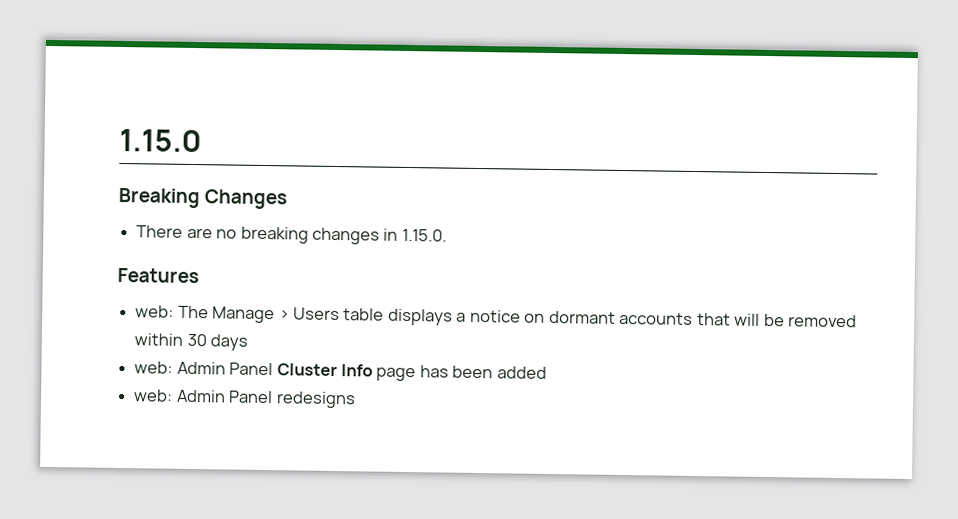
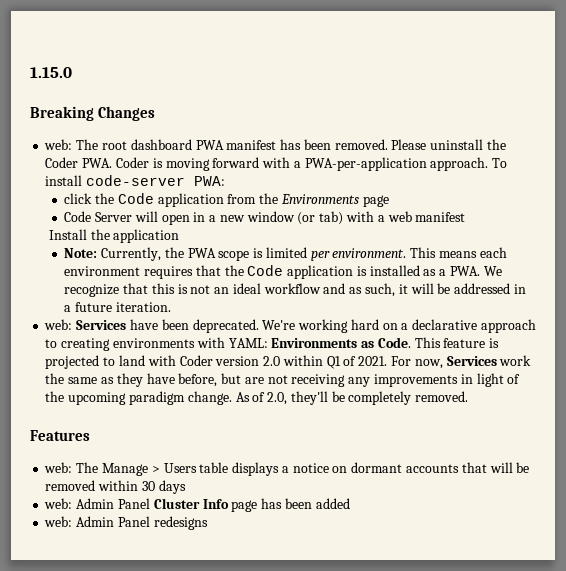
- There are no breaking changes in 1.15.0.
+ web: The root dashboard PWA manifest has been removed. Please uninstall the Coder PWA. Coder is moving forward with a PWA-per-application approach. To install code-server PWA:
+ click the Code application from the Environments page
+ Code Server will open in a new window (or tab) with a web manifest
+ Install the application
+ Note: Currently, the PWA scope is limited per environment. This means each environment requires that the Code application is installed as a PWA. We recognize that this is not an ideal workflow and as such, it will be addressed in a future iteration.
+ web: Services have been deprecated. We're working hard on a declarative approach to creating environments with YAML: Environments as Code. This feature is projected to land with Coder version 2.0 within Q1 of 2021. For now, Services work the same as they have before, but are not receiving any improvements in light of the upcoming paradigm change. As of 2.0, they'll be completely removed.

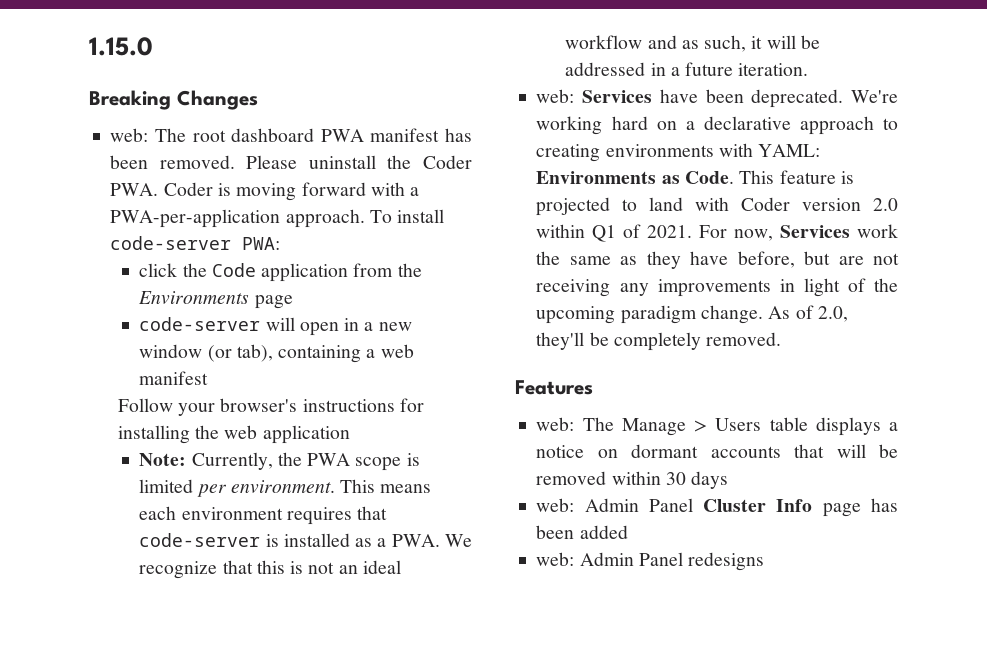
- Code Server will open in a new window (or tab) with a web manifest
+ code-server will open in a new window (or tab), containing a web manifest
- Install the application
+ Follow your browser's instructions for installing the web application
- This means each environment requires that the Code application is installed as a PWA. We recognize that this is not an ideal workflow and as such, it will be addressed in a future iteration.
+ This means each environment requires that code-server is installed as a PWA. We recognize that this is not an ideal workflow and as such, it will be addressed in a future iteration.

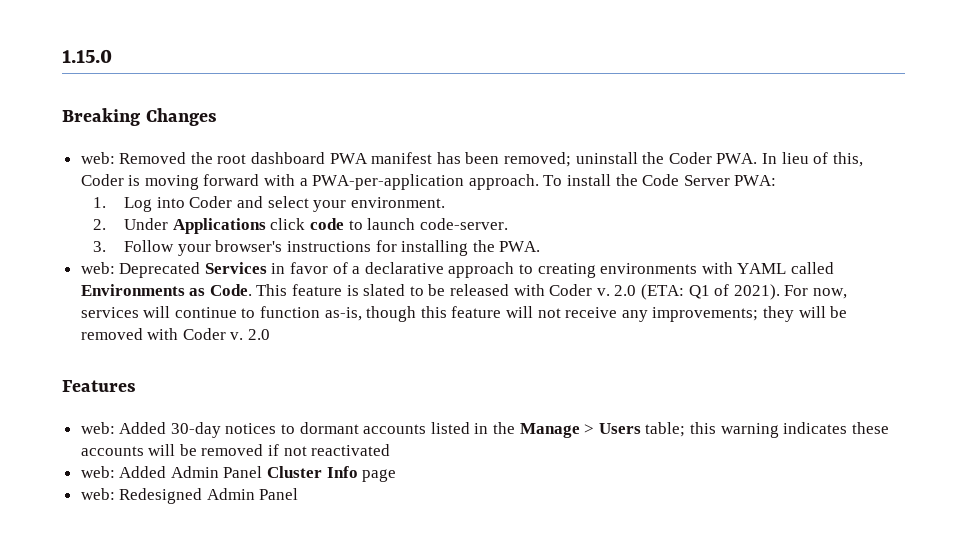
- web: The root dashboard PWA manifest has been removed. Please uninstall the Coder PWA. Coder is moving forward with a PWA-per-application approach.
+ web: Removed the root dashboard PWA manifest has been removed; uninstall the Coder PWA. In lieu of this, Coder is moving forward with a PWA-per-application approach.
- To install code-server PWA:
- click the Code application from the Environments page
- code-server will open in a new window (or tab), containing a web manifest
- Follow your browser's instructions for installing the web application
- Note: Currently, the PWA scope is limited per environment. This means each environment requires that code-server is installed as a PWA. We recognize that this is not an ideal workflow and as such, it will be addressed in a future iteration.
- web: Services have been deprecated. We're working hard on a declarative approach to creating environments with YAML: Environments as Code.
+ To install the Code Server PWA:
+ 1. Log into Coder and select your environment.
+ 2. Under Applications click code to launch code-server.
+ 3. Follow your browser's instructions for installing the PWA.
+ web: Deprecated Services in favor of a declarative approach to creating environments with YAML called Environments as Code.
- This feature is projected to land with Coder version 2.0 within Q1 of 2021.
+ This feature is slated to be released with Coder v. 2.0 (ETA: Q1 of 2021).
- For now, Services work the same as they have before, but are not receiving any improvements in light of the upcoming paradigm change. As of 2.0, they'll be completely removed.
+ For now, services will continue to function as-is, though this feature will not receive any improvements; they will be removed with Coder v. 2.0
  Features
- web: The Manage > Users table displays a notice on dormant accounts that will be removed within 30 days
- web: Admin Panel Cluster Info page has been added
- web: Admin Panel redesigns
+ web: Added 30-day notices to dormant accounts listed in the Manage > Users table; this warning indicates these accounts will be removed if not reactivated
+ web: Added Admin Panel Cluster Info page
+ web: Redesigned Admin Panel

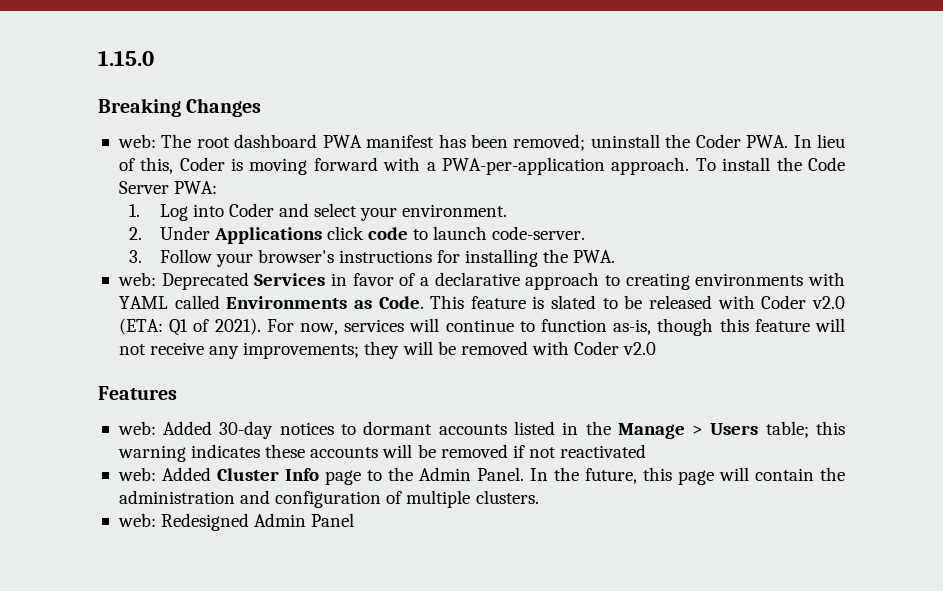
- web: Removed the root dashboard PWA manifest has been removed; uninstall the Coder PWA. In lieu of this, Coder is moving forward with a PWA-per-application approach.
+ web: The root dashboard PWA manifest has been removed; uninstall the Coder PWA. In lieu of this, Coder is moving forward with a PWA-per-application approach.
- This feature is slated to be released with Coder v. 2.0 (ETA: Q1 of 2021).
+ This feature is slated to be released with Coder v2.0 (ETA: Q1 of 2021).
- For now, services will continue to function as-is, though this feature will not receive any improvements; they will be removed with Coder v. 2.0
+ For now, services will continue to function as-is, though this feature will not receive any improvements; they will be removed with Coder v2.0
- web: Added Admin Panel Cluster Info page
+ web: Added Cluster Info page to the Admin Panel. In the future, this page will contain the administration and configuration of multiple clusters.

